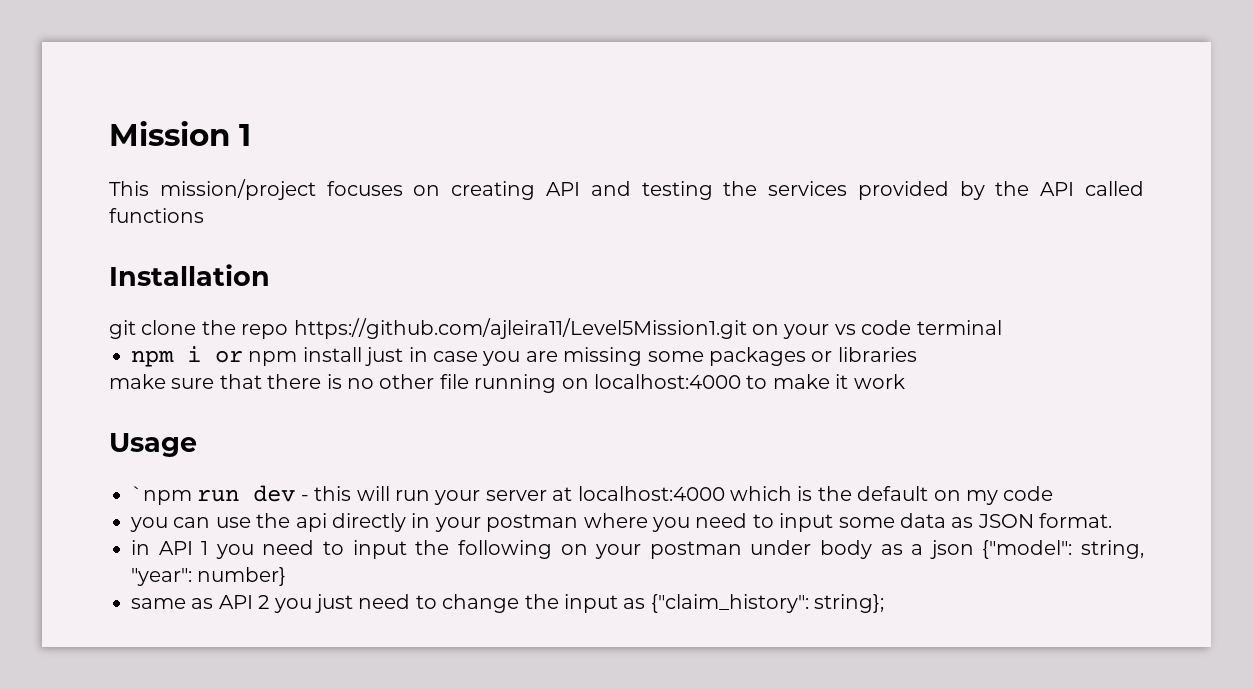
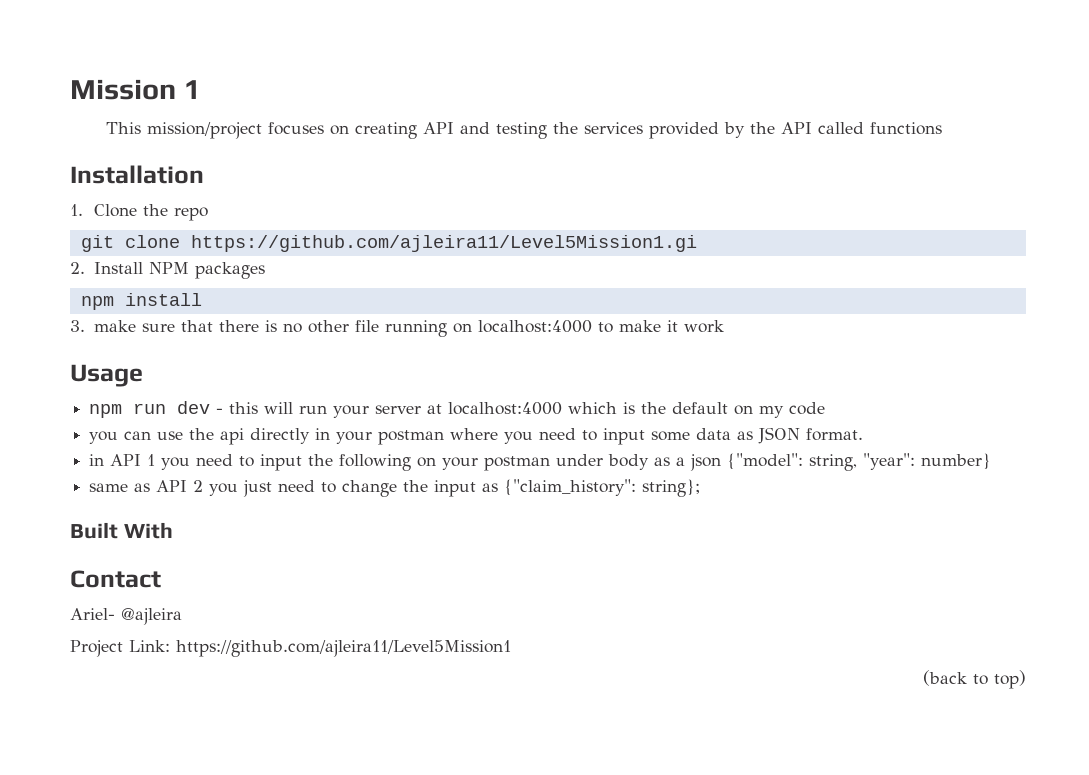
- git clone the repo https://github.com/ajleira11/Level5Mission1.git on your vs code terminal
- npm i or npm install just in case you are missing some packages or libraries
- make sure that there is no other file running on localhost:4000 to make it work
+ 1. Clone the repo
+ git clone https://github.com/ajleira11/Level5Mission1.gi
+ 2. Install NPM packages
+ npm install
+ 3. make sure that there is no other file running on localhost:4000 to make it work
- `npm run dev - this will run your server at localhost:4000 which is the default on my code
+ npm run dev - this will run your server at localhost:4000 which is the default on my code
+ Built With
+ Contact
+ Ariel- @ajleira
+ Project Link: https://github.com/ajleira11/Level5Mission1
+ (back to top)

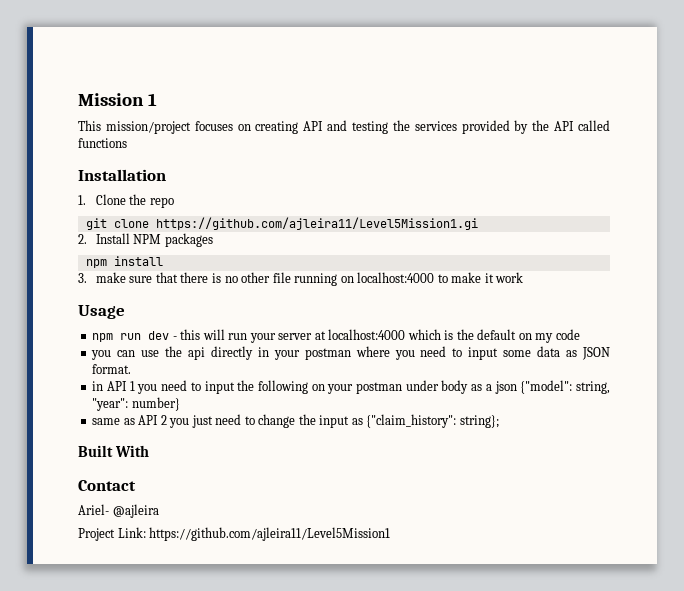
- (back to top)

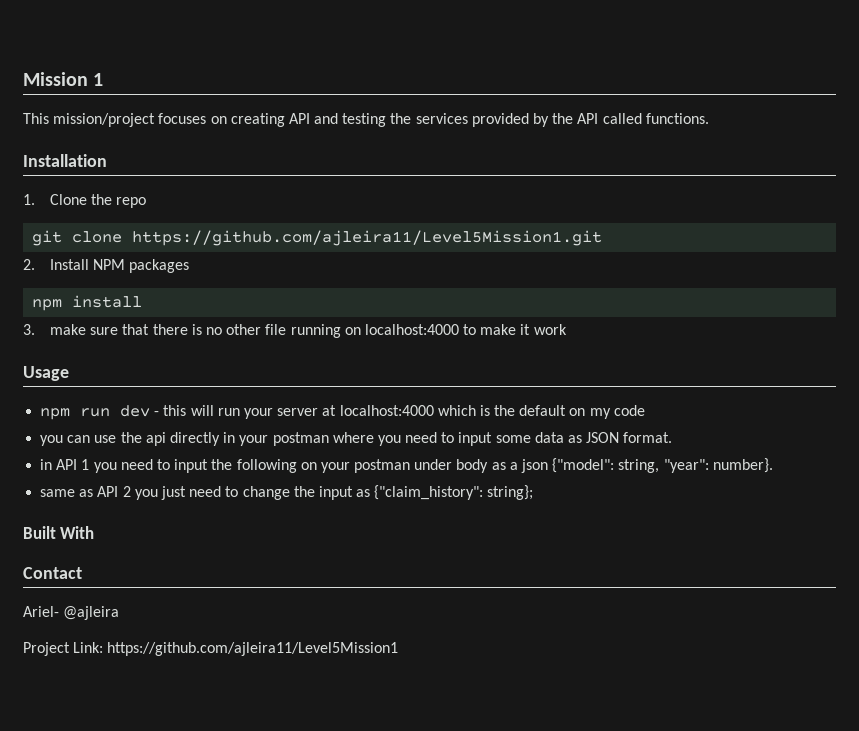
- This mission/project focuses on creating API and testing the services provided by the API called functions
+ This mission/project focuses on creating API and testing the services provided by the API called functions.
- git clone https://github.com/ajleira11/Level5Mission1.gi
+ git clone https://github.com/ajleira11/Level5Mission1.git
- in API 1 you need to input the following on your postman under body as a json {"model": string, "year": number}
+ in API 1 you need to input the following on your postman under body as a json {"model": string, "year": number}.

